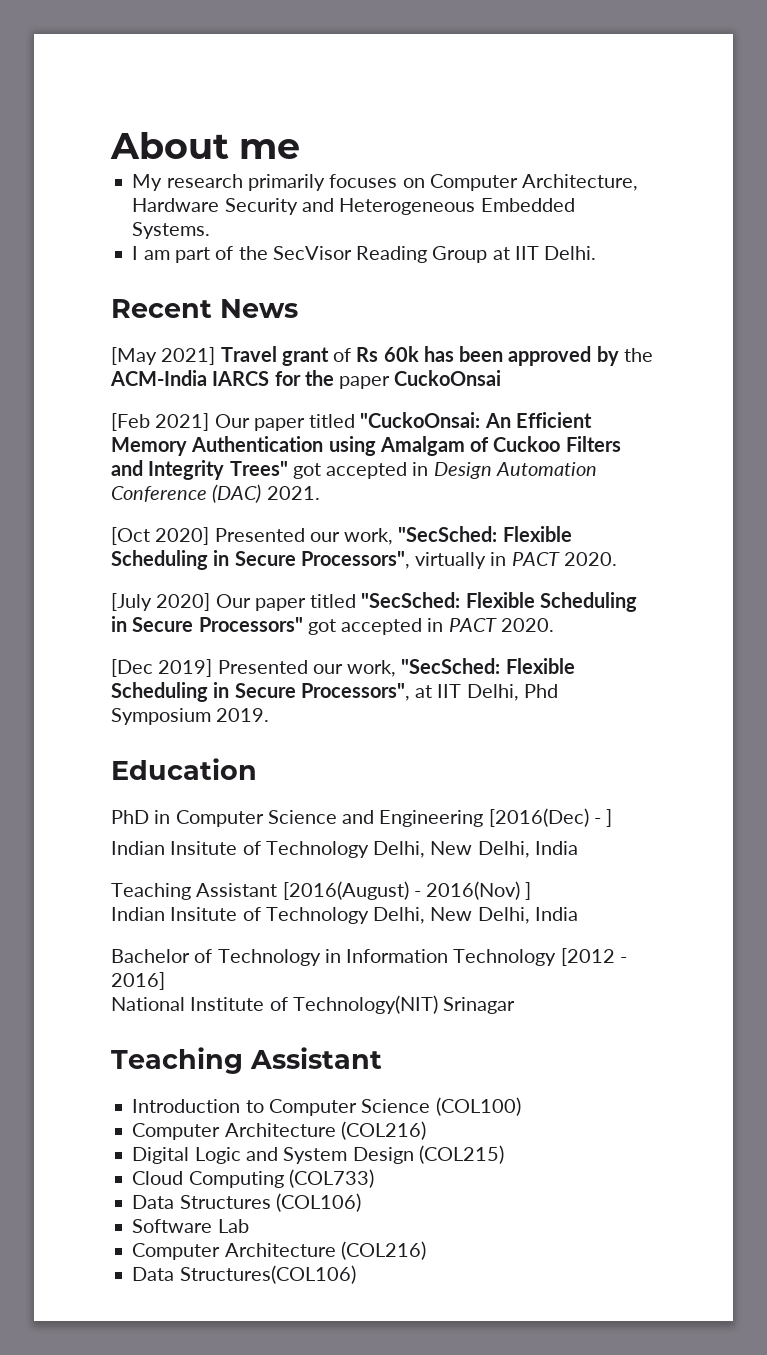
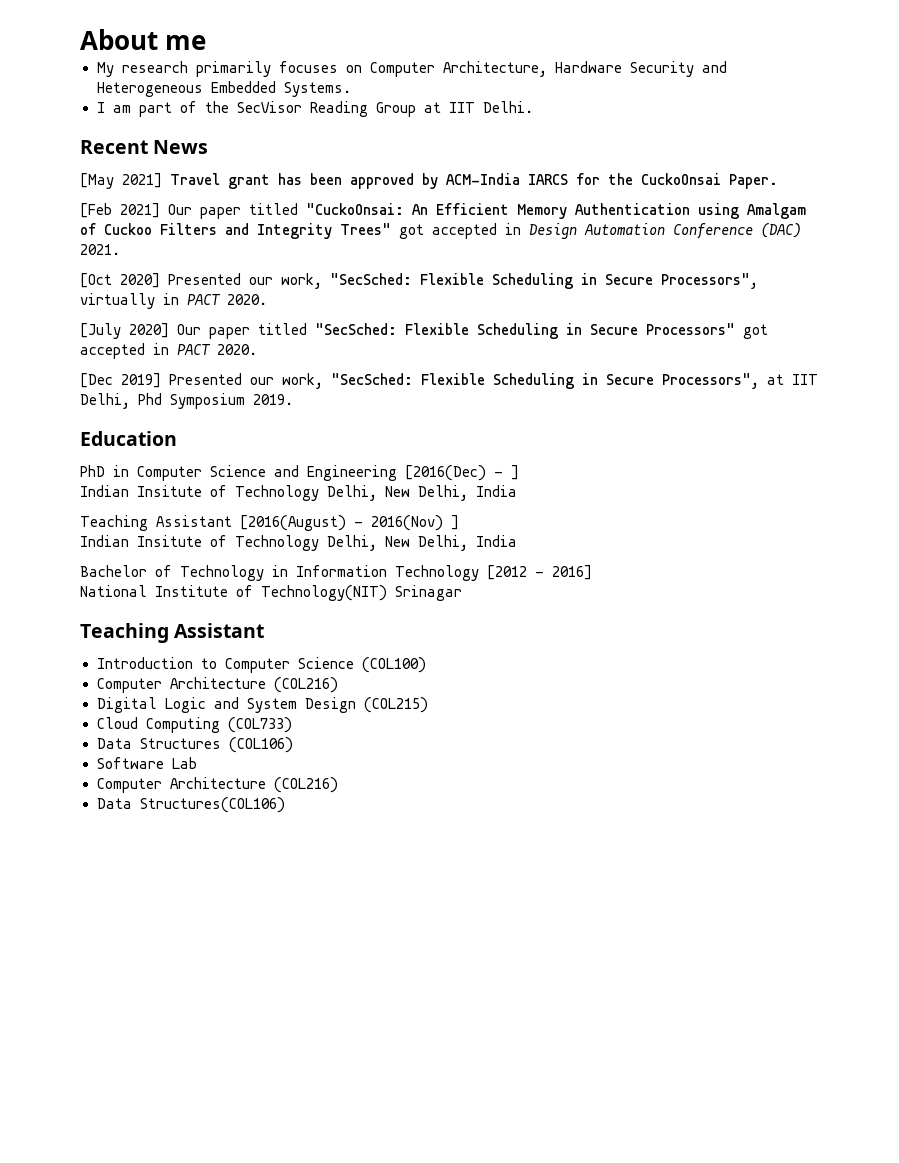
- [May 2021] Travel grant of Rs 60k has been approved by the ACM-India IARCS for the paper CuckoOnsai
+ [May 2021] Travel grant has been approved by ACM-India IARCS for the CuckoOnsai Paper.

